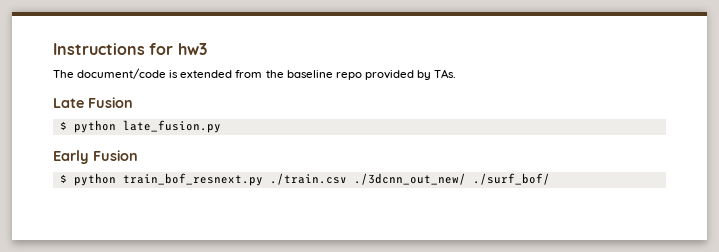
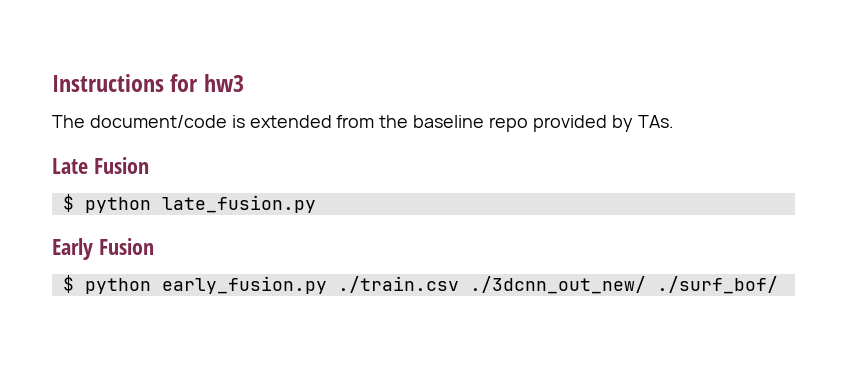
- $ python train_bof_resnext.py ./train.csv ./3dcnn_out_new/ ./surf_bof/
+ $ python early_fusion.py ./train.csv ./3dcnn_out_new/ ./surf_bof/

